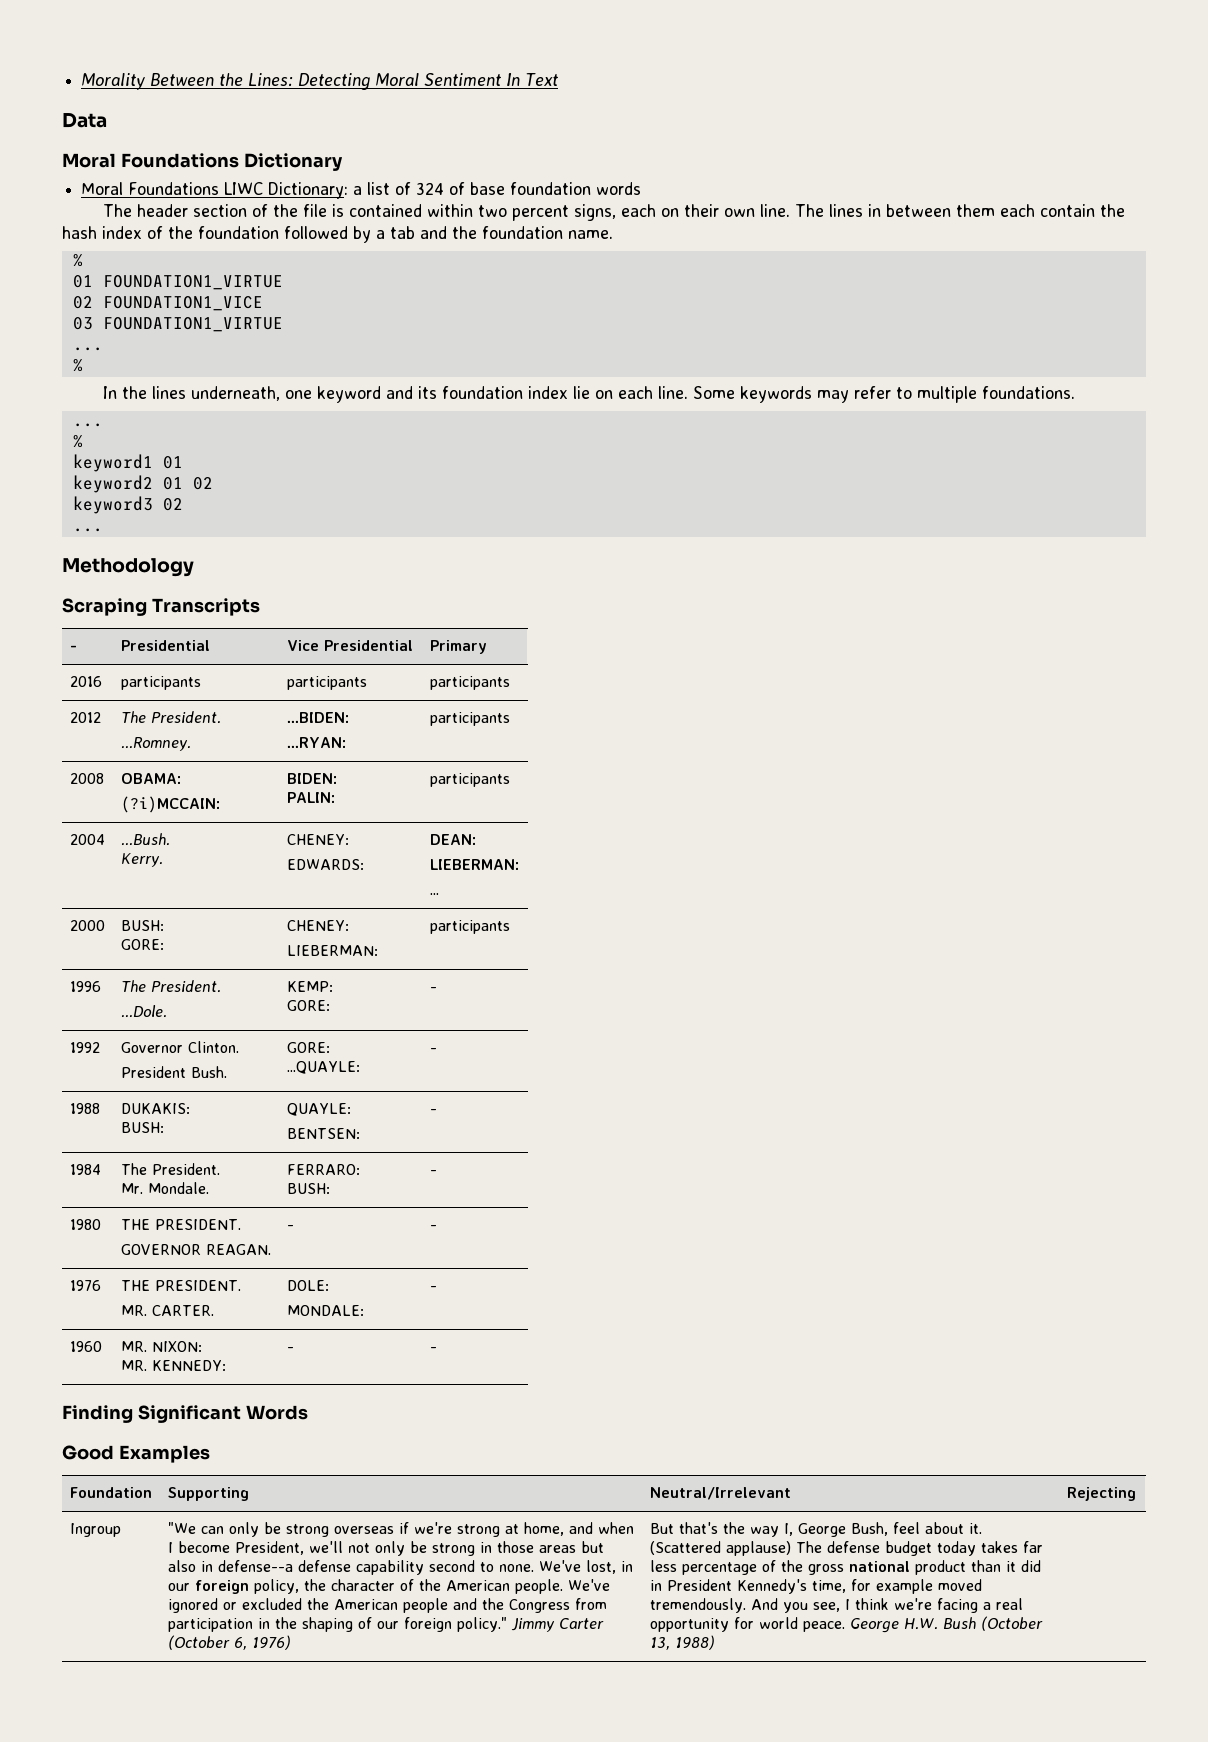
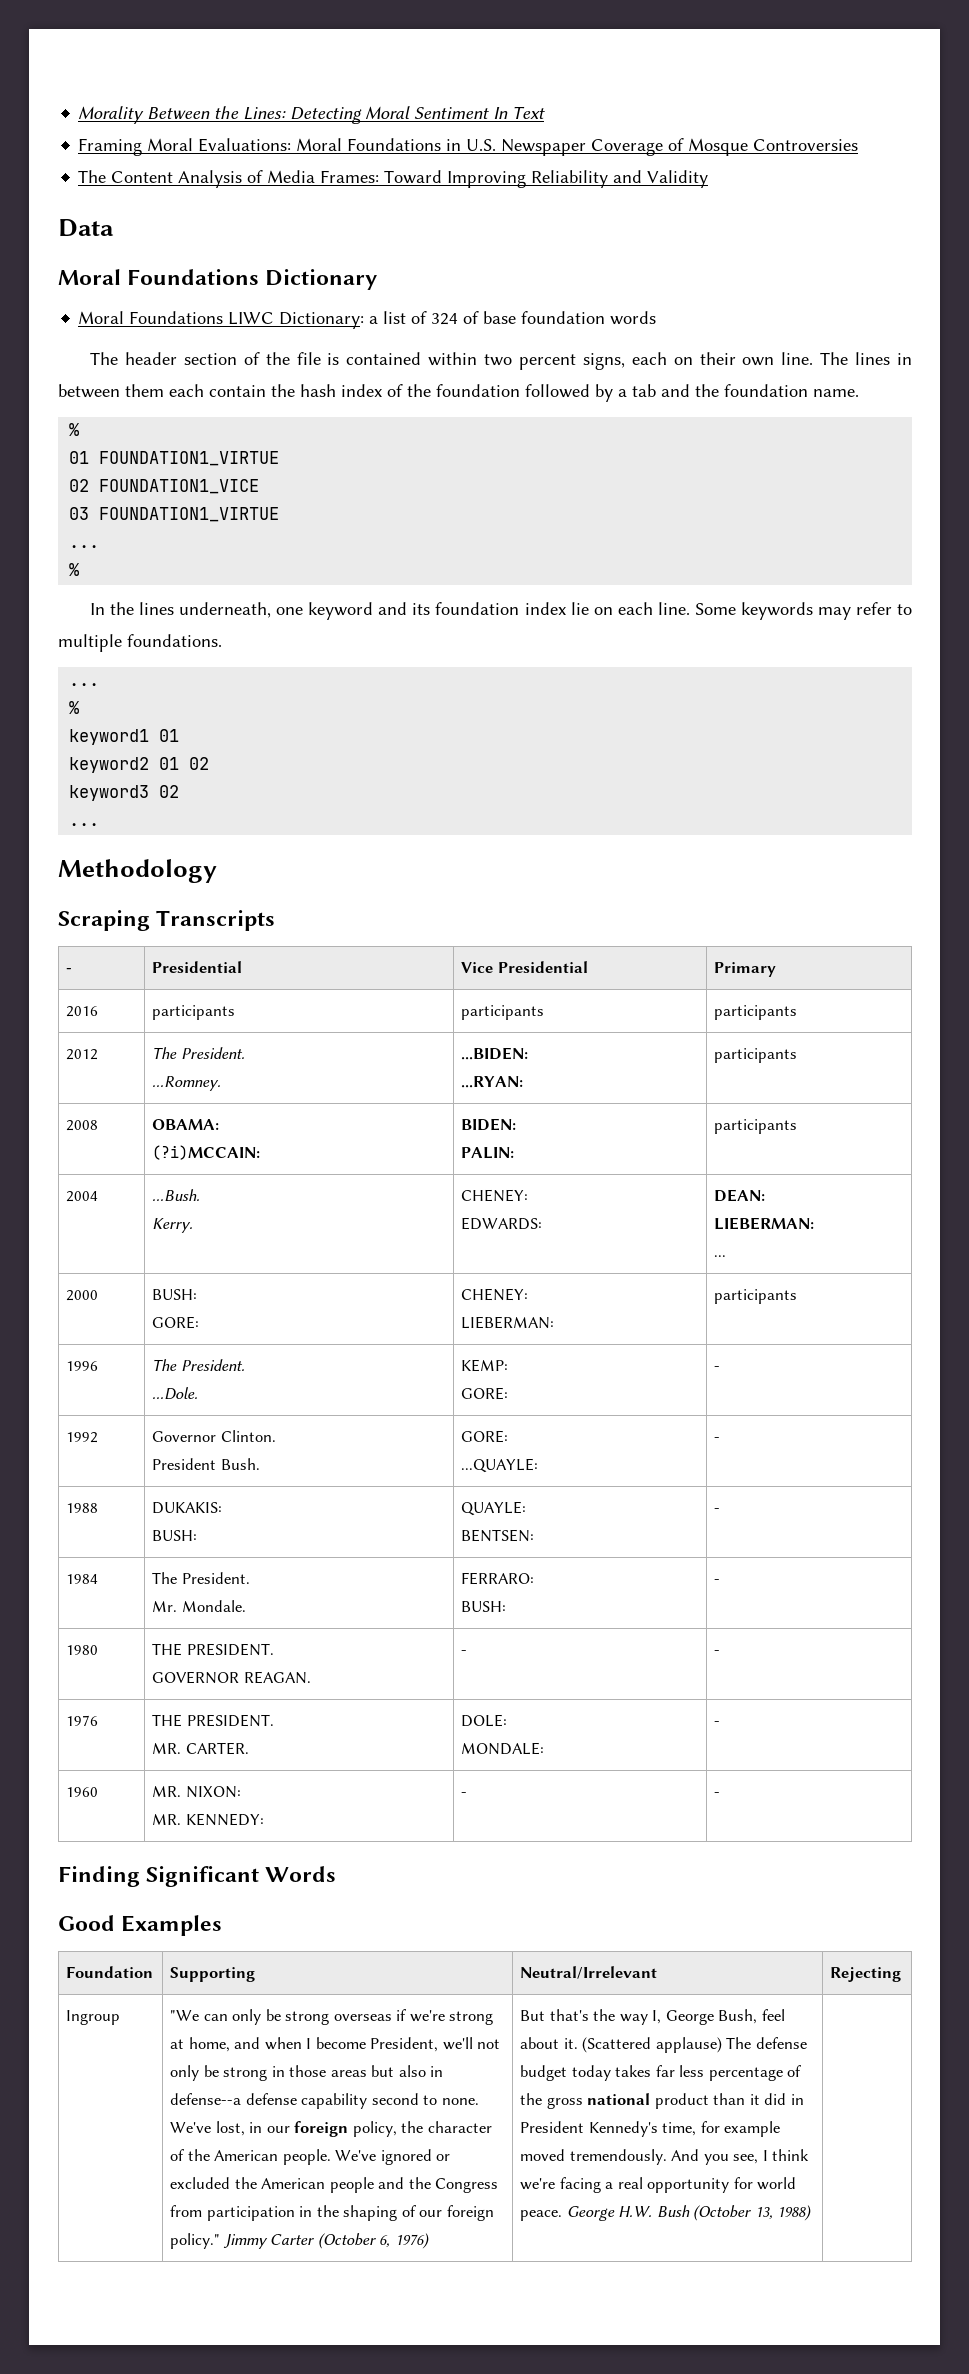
+ Framing Moral Evaluations: Moral Foundations in U.S. Newspaper Coverage of Mosque Controversies
+ The Content Analysis of Media Frames: Toward Improving Reliability and Validity

